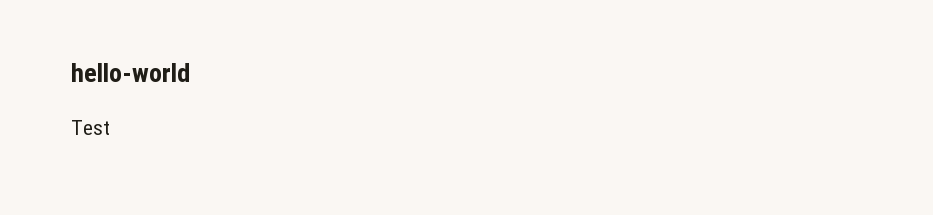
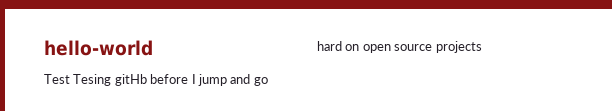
- Test
+ Test Tesing gitHb before I jump and go hard on open source projects

